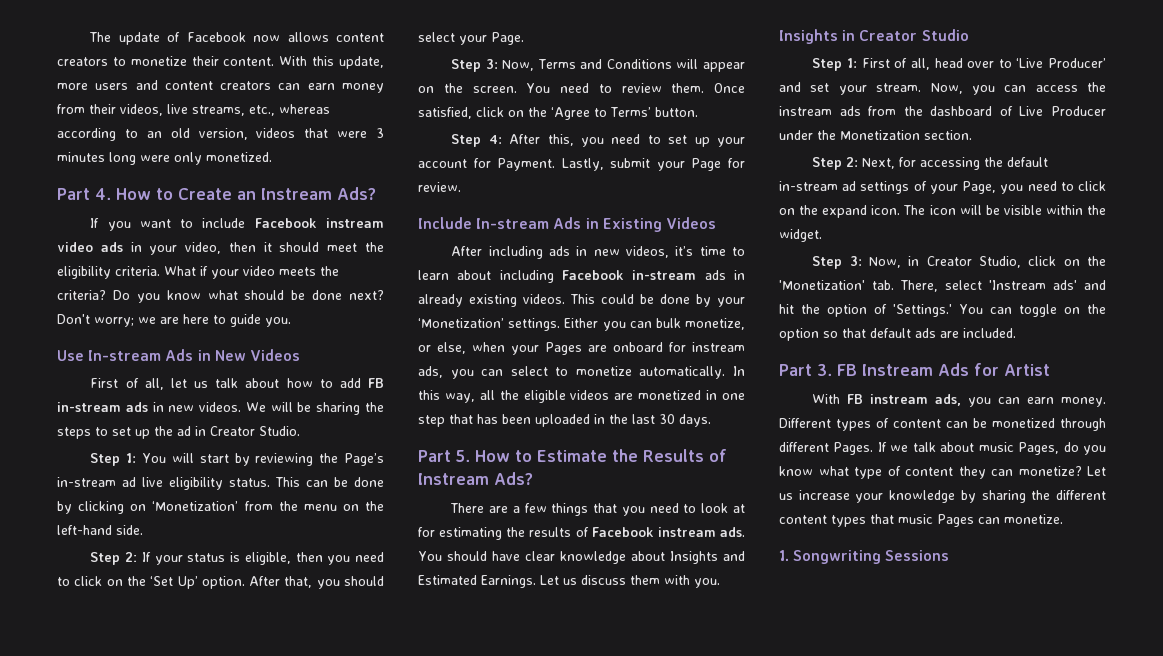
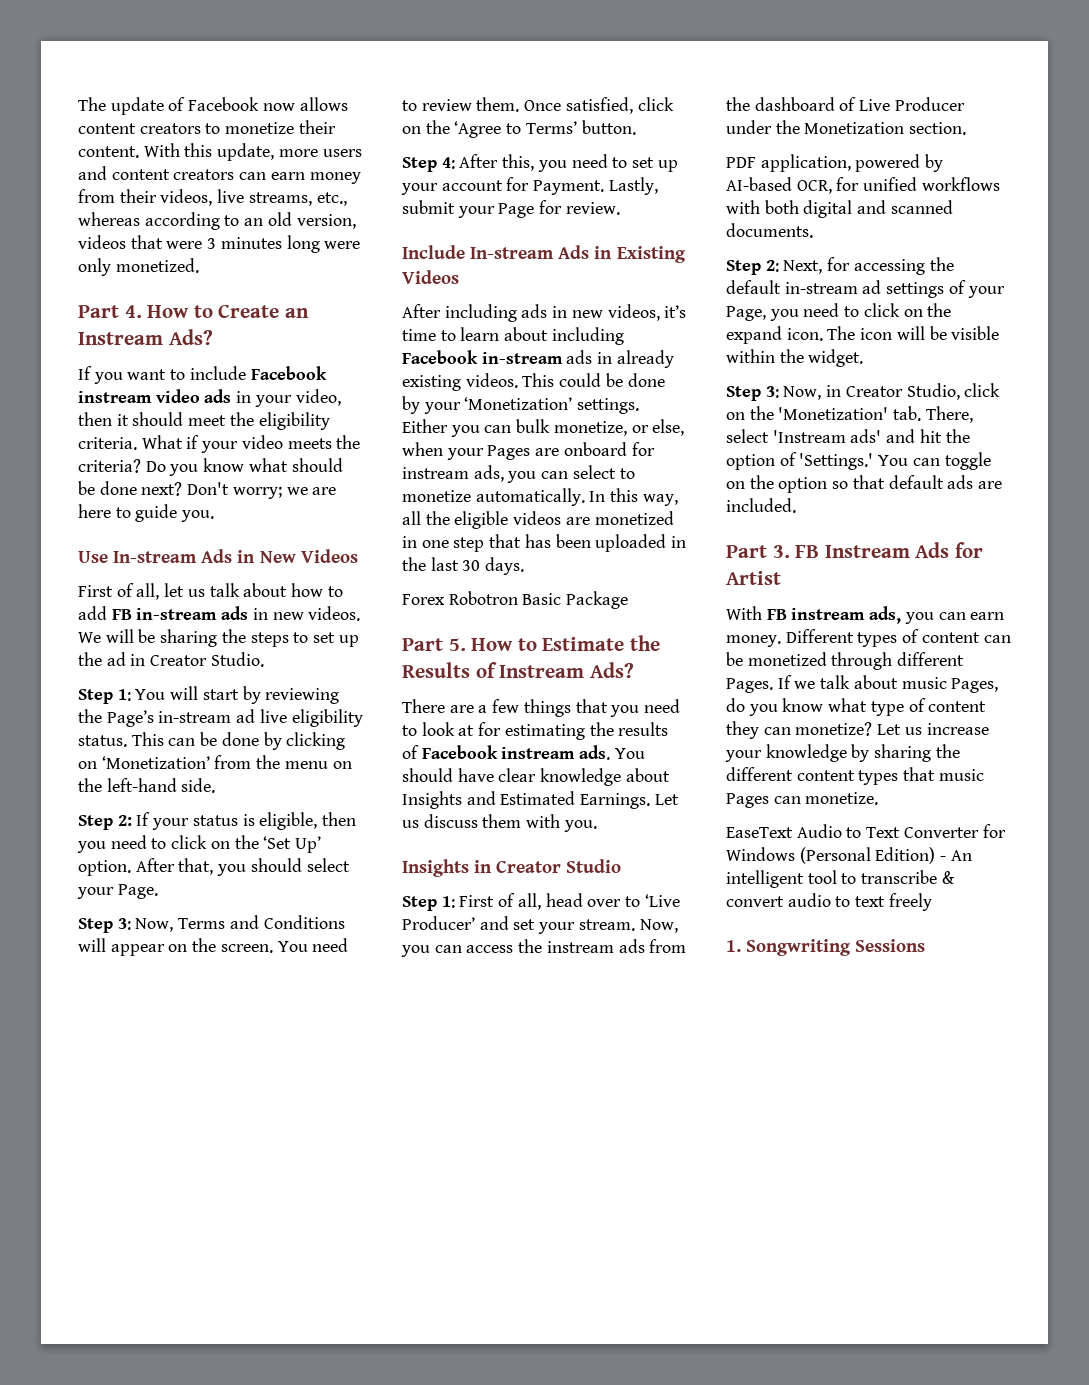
+ Forex Robotron Basic Package
+ PDF application, powered by AI-based OCR, for unified workflows with both digital and scanned documents.
+ EaseText Audio to Text Converter for Windows (Personal Edition) - An intelligent tool to transcribe & convert audio to text freely

